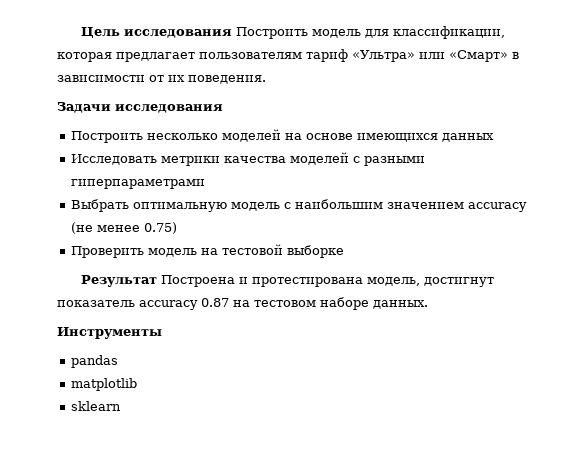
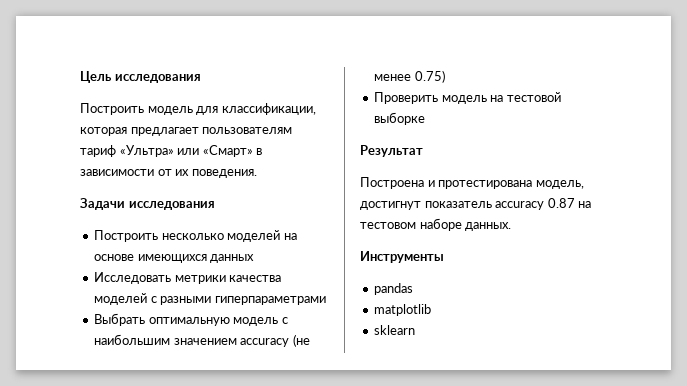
- Цель исследования Построить модель для классификации, которая предлагает пользователям тариф «Ультра» или «Смарт» в зависимости от их поведения.
+ Цель исследования
+ Построить модель для классификации, которая предлагает пользователям тариф «Ультра» или «Смарт» в зависимости от их поведения.
- Результат Построена и протестирована модель, достигнут показатель accuracy 0.87 на тестовом наборе данных.
+ Результат
+ Построена и протестирована модель, достигнут показатель accuracy 0.87 на тестовом наборе данных.

